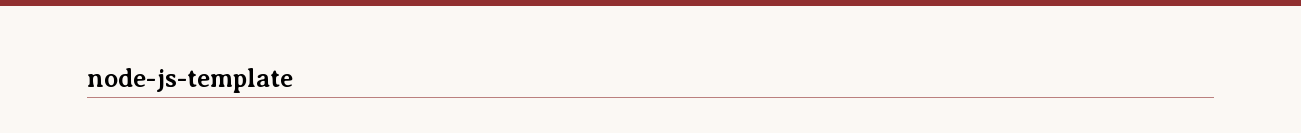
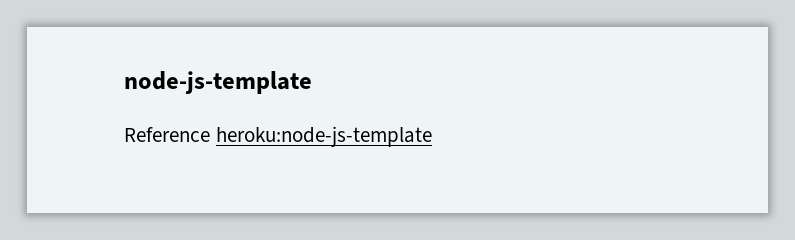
+ Reference heroku:node-js-template

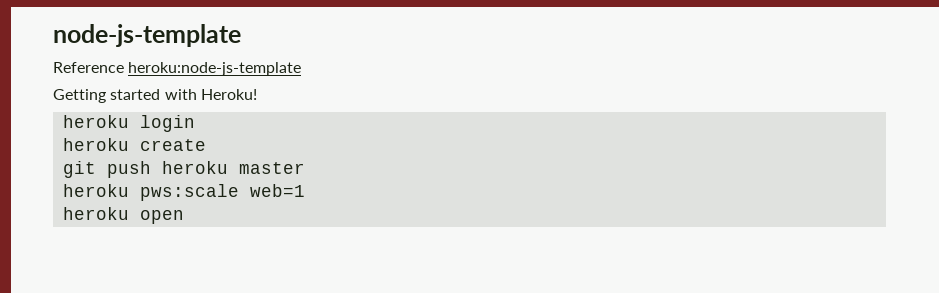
+ Getting started with Heroku!
+ heroku login
+ heroku create
+ git push heroku master
+ heroku pws:scale web=1
+ heroku open

